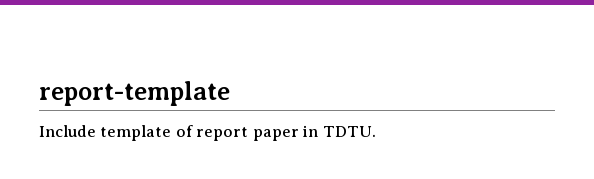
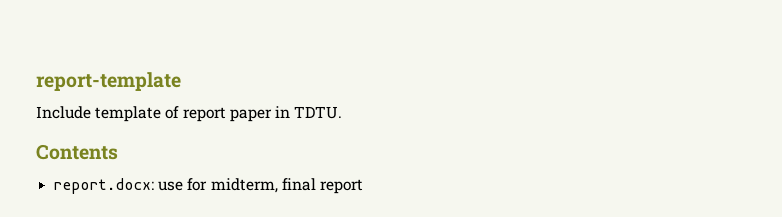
+ Contents
+ report.docx: use for midterm, final report

